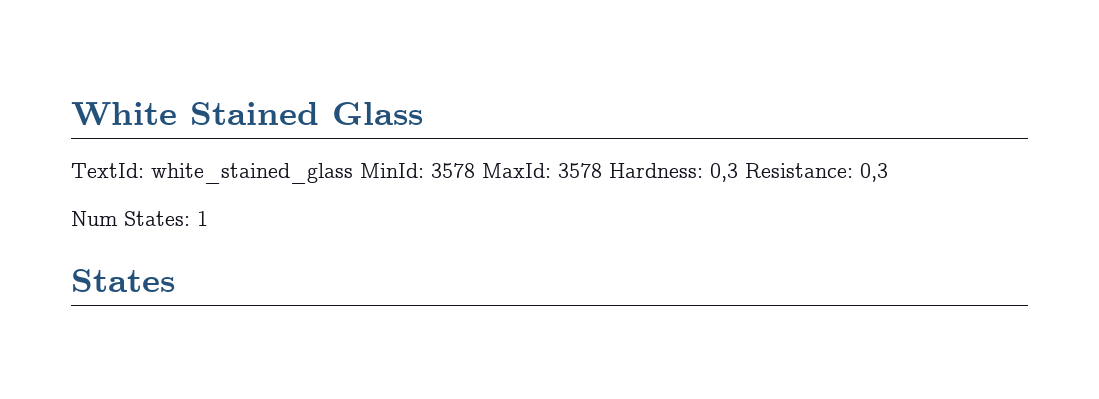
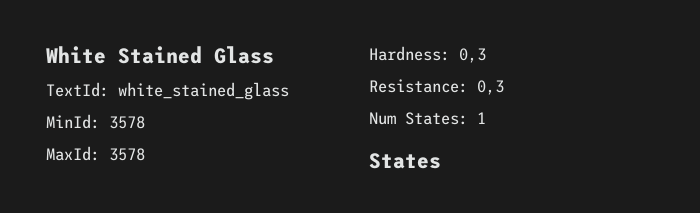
- TextId: white_stained_glass MinId: 3578 MaxId: 3578 Hardness: 0,3 Resistance: 0,3
+ TextId: white_stained_glass
+ MinId: 3578
+ MaxId: 3578
+ Hardness: 0,3
+ Resistance: 0,3

